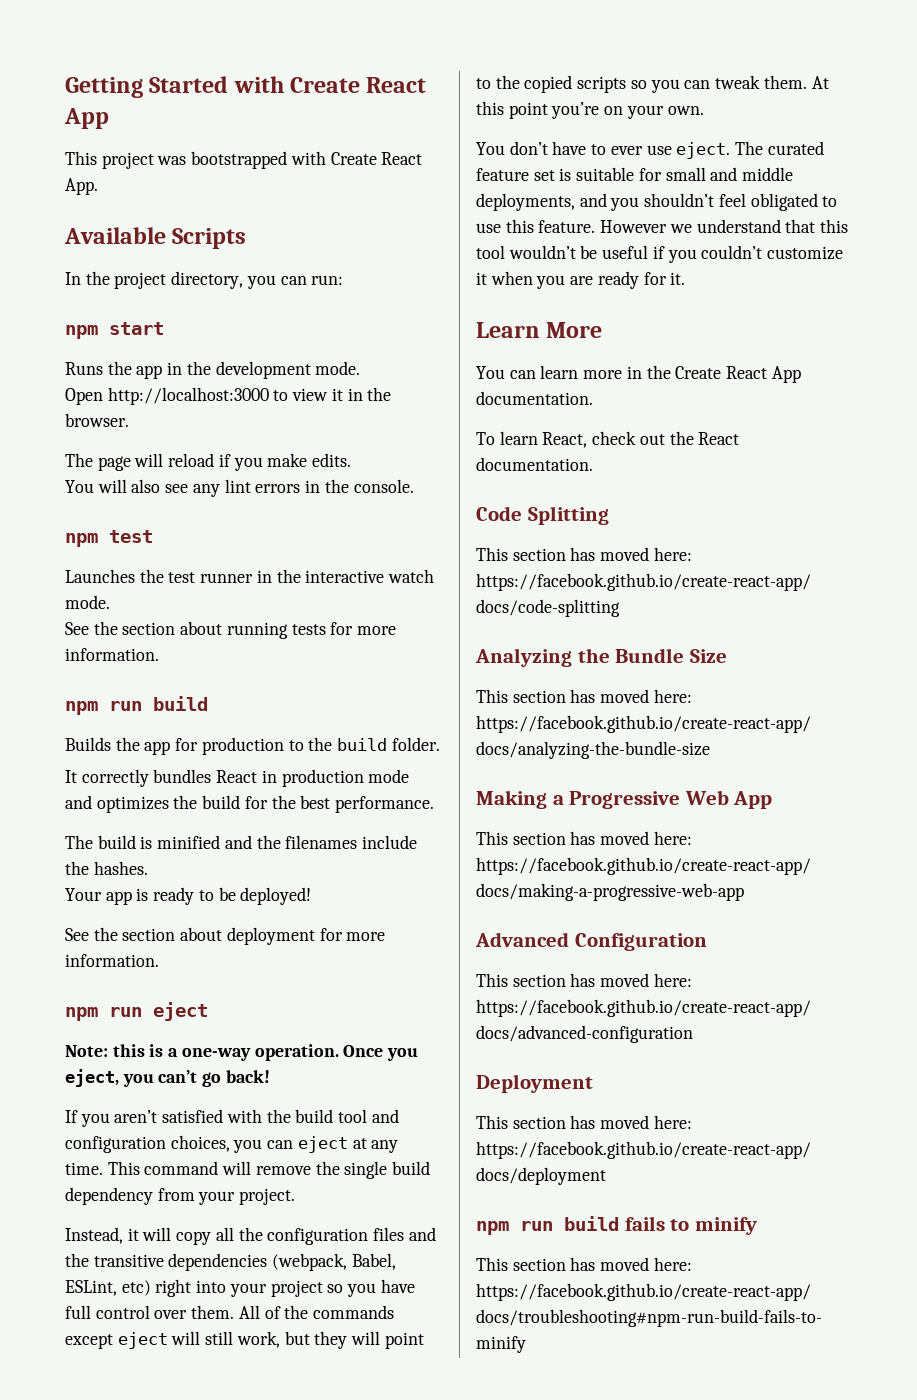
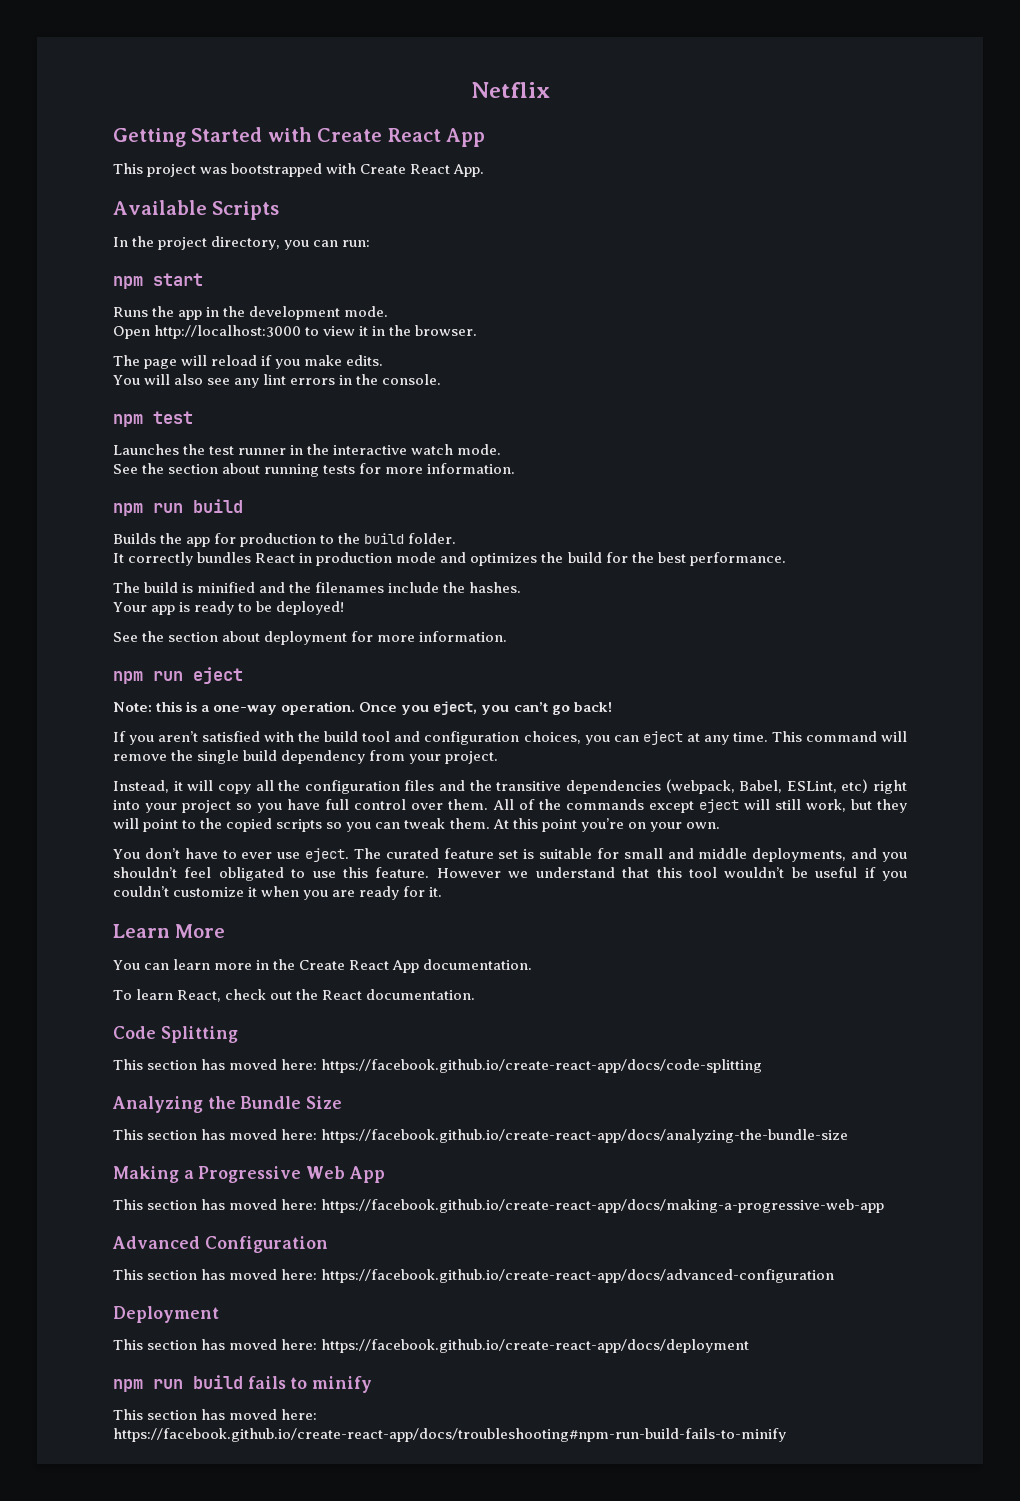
+ Netflix

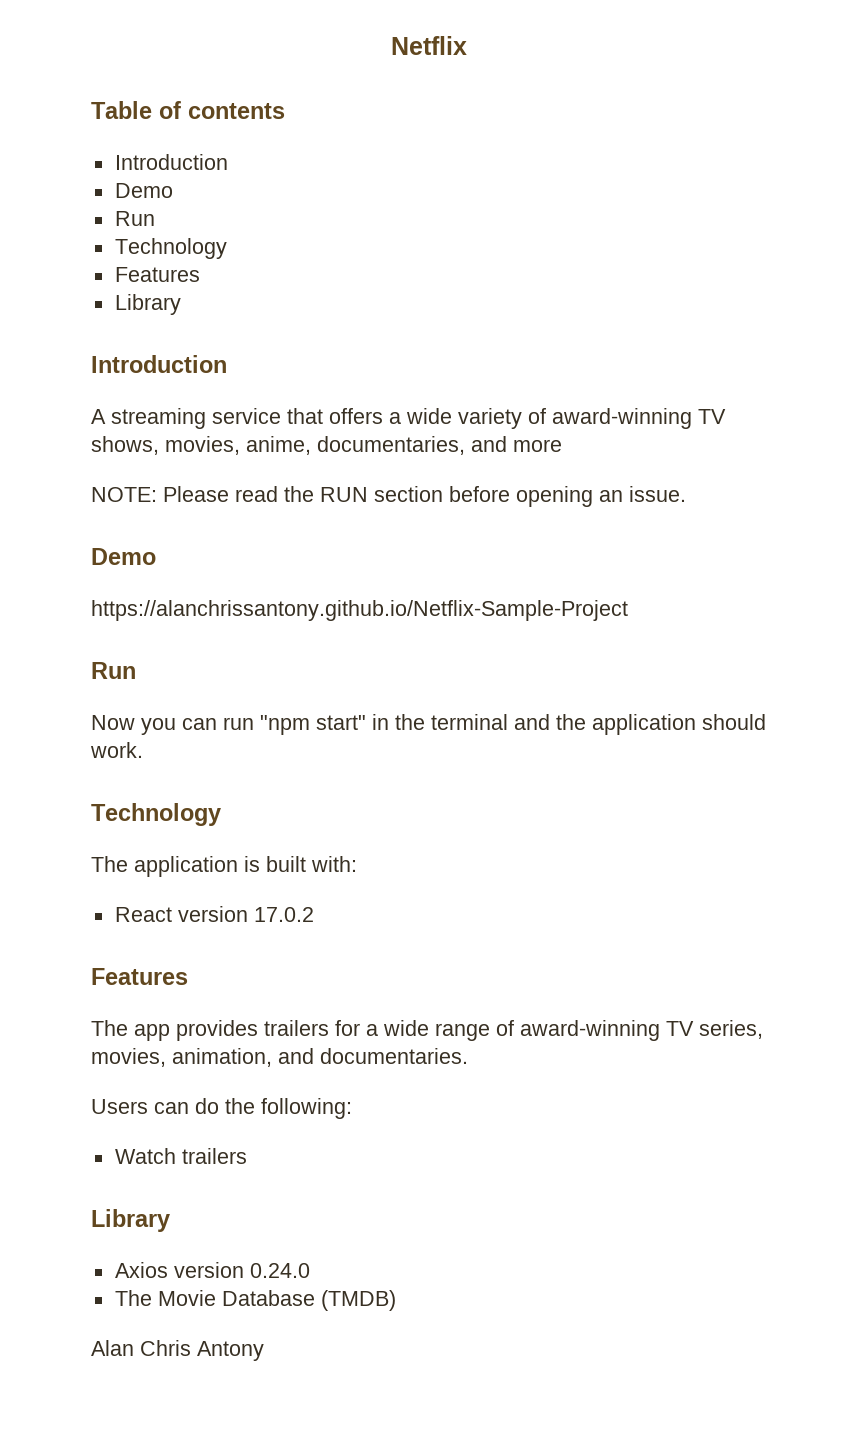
- Getting Started with Create React App
- This project was bootstrapped with Create React App.
- Available Scripts
- In the project directory, you can run:
- npm start
- Runs the app in the development mode.
- Open http://localhost:3000 to view it in the browser.
- The page will reload if you make edits.
- You will also see any lint errors in the console.
- npm test
- Launches the test runner in the interactive watch mode.
- See the section about running tests for more information.
- npm run build
- Builds the app for production to the build folder.
- It correctly bundles React in production mode and optimizes the build for the best performance.
- The build is minified and the filenames include the hashes.
- Your app is ready to be deployed!
- See the section about deployment for more information.
- npm run eject
- Note: this is a one-way operation. Once you eject, you can’t go back!
- If you aren’t satisfied with the build tool and configuration choices, you can eject at any time. This command will remove the single build dependency from your project.
- Instead, it will copy all the configuration files and the transitive dependencies (webpack, Babel, ESLint, etc) right into your project so you have full control over them. All of the commands except eject will still work, but they will point to the copied scripts so you can tweak them. At this point you’re on your own.
- You don’t have to ever use eject. The curated feature set is suitable for small and middle deployments, and you shouldn’t feel obligated to use this feature. However we understand that this tool wouldn’t be useful if you couldn’t customize it when you are ready for it.
- Learn More
- You can learn more in the Create React App documentation.
- To learn React, check out the React documentation.
- Code Splitting
- This section has moved here: https://facebook.github.io/create-react-app/docs/code-splitting
- Analyzing the Bundle Size
- This section has moved here: https://facebook.github.io/create-react-app/docs/analyzing-the-bundle-size
- Making a Progressive Web App
- This section has moved here: https://facebook.github.io/create-react-app/docs/making-a-progressive-web-app
- Advanced Configuration
- This section has moved here: https://facebook.github.io/create-react-app/docs/advanced-configuration
- Deployment
- This section has moved here: https://facebook.github.io/create-react-app/docs/deployment
- npm run build fails to minify
- This section has moved here: https://facebook.github.io/create-react-app/docs/troubleshooting#npm-run-build-fails-to-minify
+ Table of contents
+ Introduction
+ Demo
+ Run
+ Technology
+ Features
+ Library
+ Introduction
+ A streaming service that offers a wide variety of award-winning TV shows, movies, anime, documentaries, and more
+ NOTE: Please read the RUN section before opening an issue.
+ Demo
+ https://alanchrissantony.github.io/Netflix-Sample-Project
+ Run
+ Now you can run "npm start" in the terminal and the application should work.
+ Technology
+ The application is built with:
+ React version 17.0.2
+ Features
+ The app provides trailers for a wide range of award-winning TV series, movies, animation, and documentaries.
+ Users can do the following:
+ Watch trailers
+ Library
+ Axios version 0.24.0
+ The Movie Database (TMDB)
+ Alan Chris Antony

